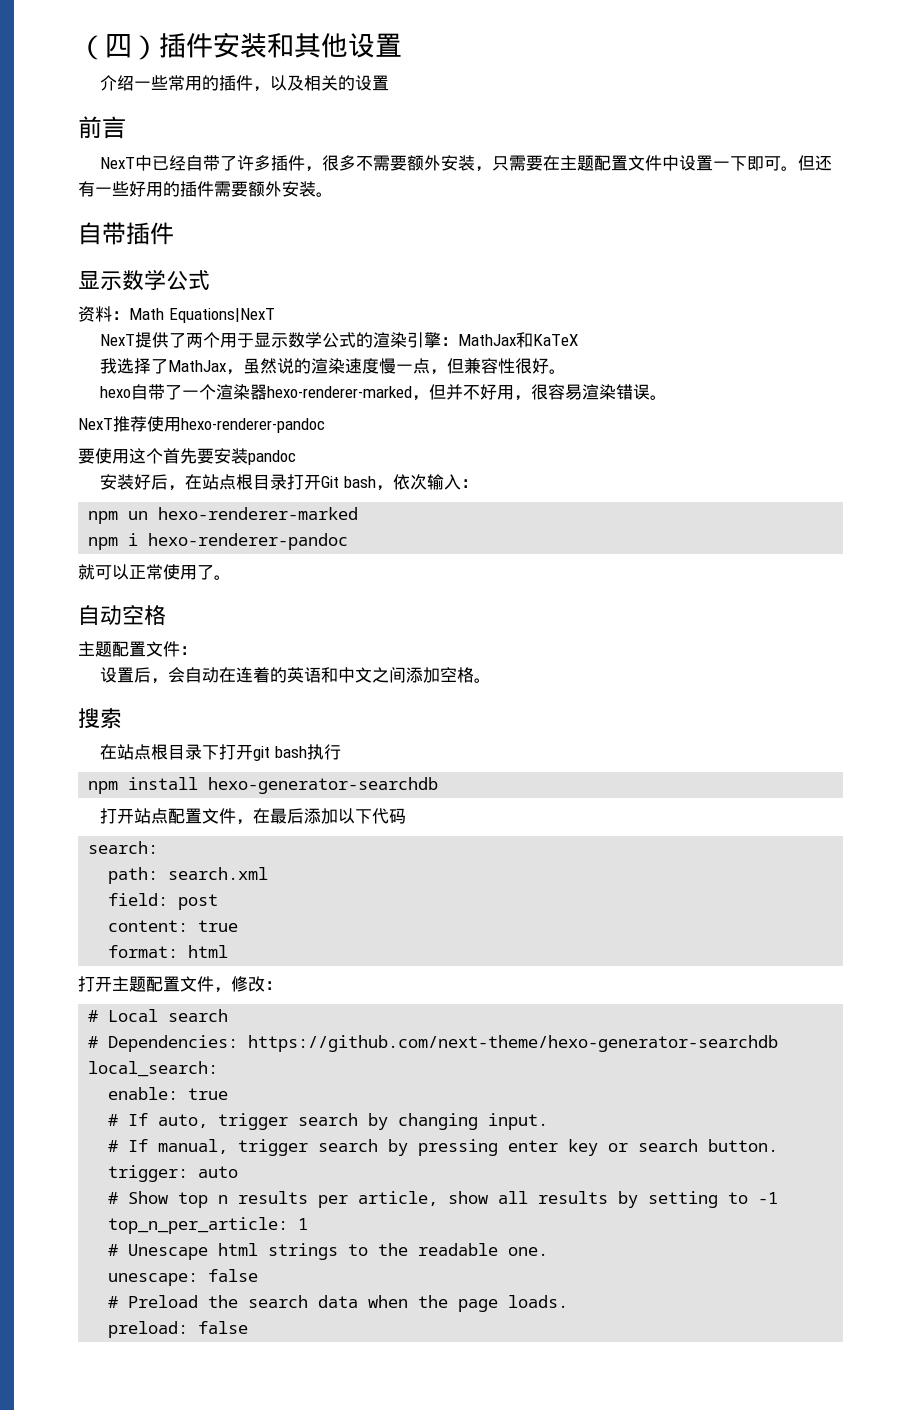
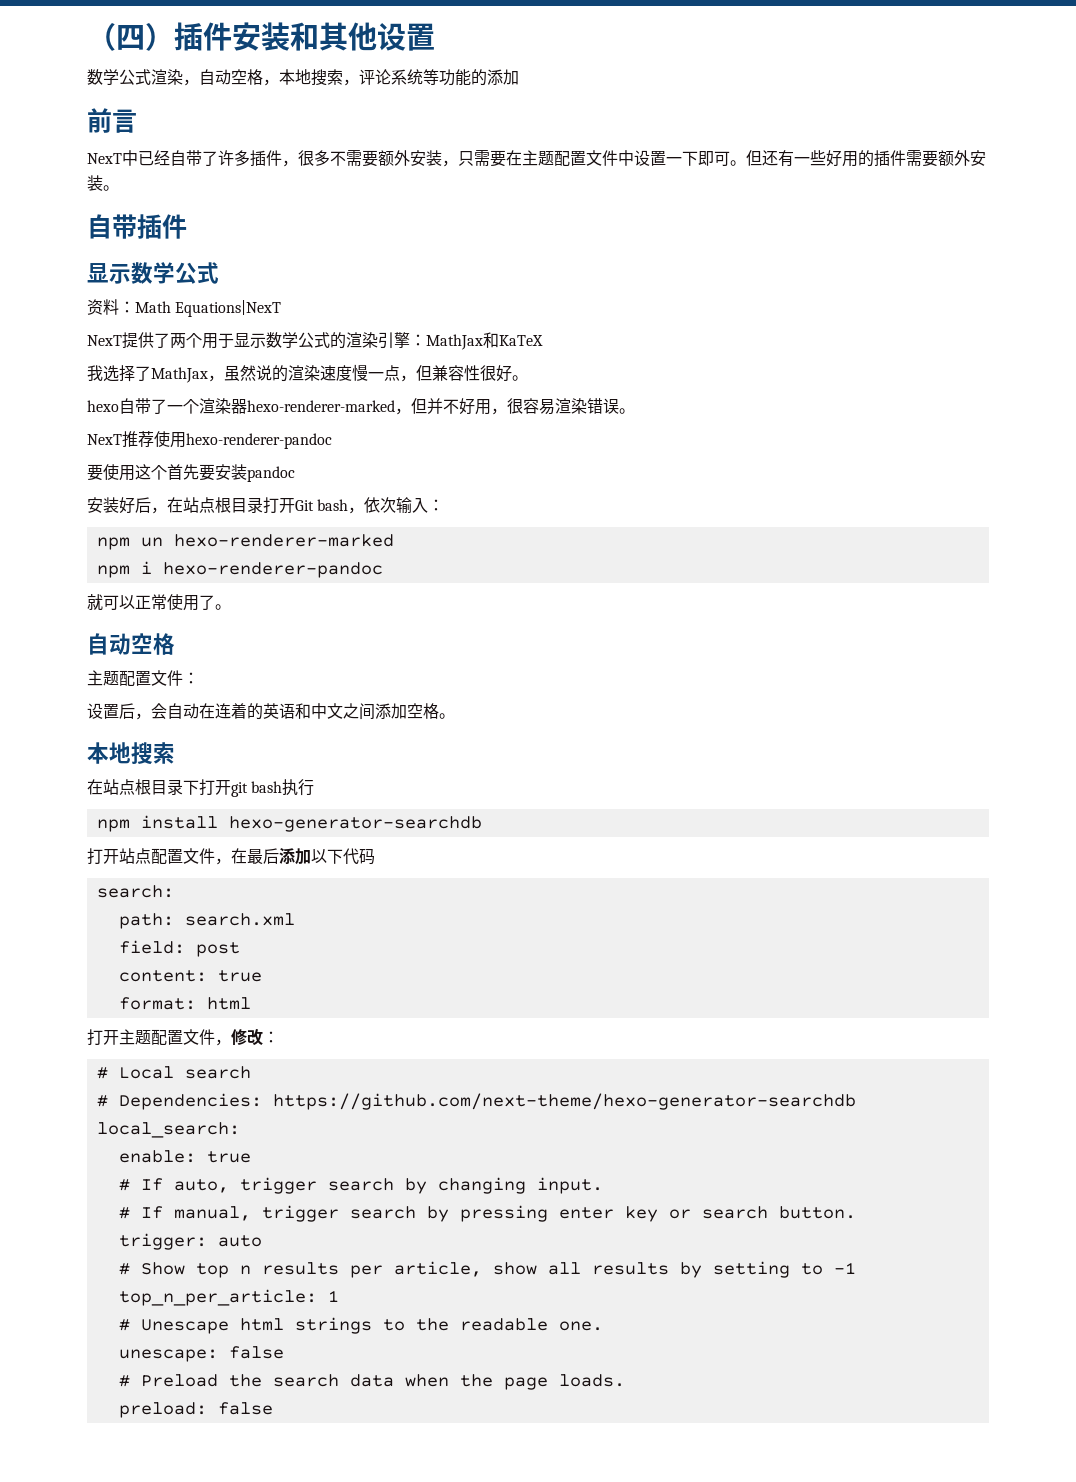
- 介绍一些常用的插件，以及相关的设置
+ 数学公式渲染，自动空格，本地搜索，评论系统等功能的添加
  设置后，会自动在连着的英语和中文之间添加空格。
- 搜索
+ 本地搜索

